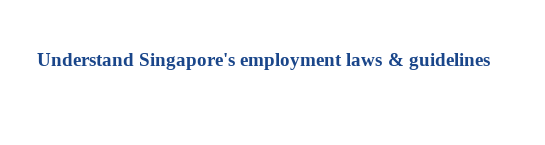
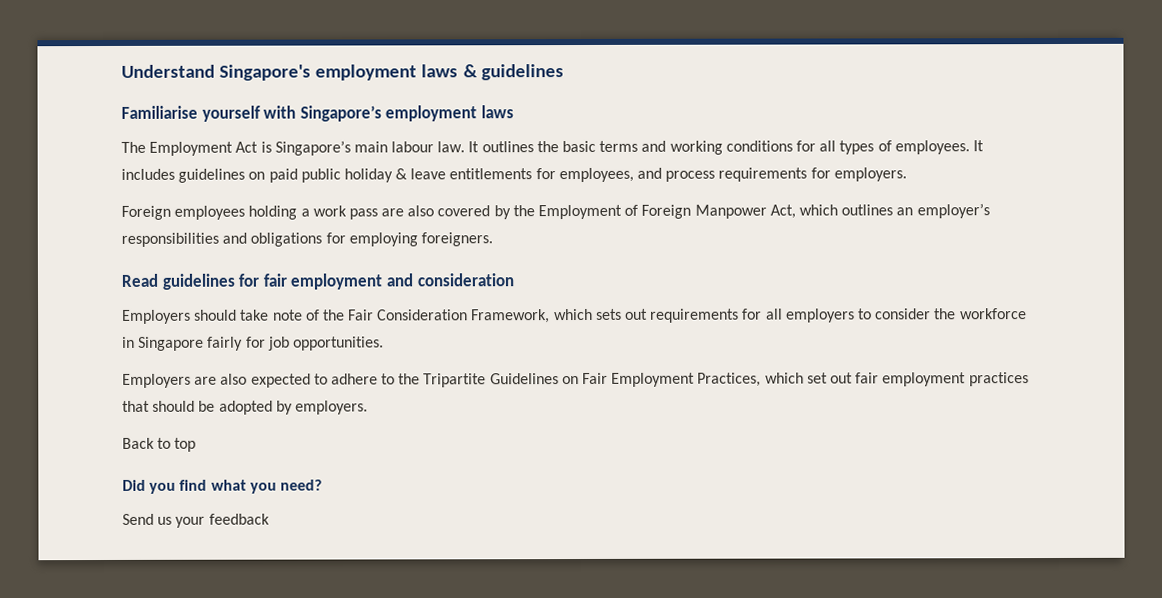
+ Familiarise yourself with Singapore’s employment laws
+ The Employment Act is Singapore’s main labour law. It outlines the basic terms and working conditions for all types of employees. It includes guidelines on paid public holiday & leave entitlements for employees, and process requirements for employers.
+ Foreign employees holding a work pass are also covered by the Employment of Foreign Manpower Act, which outlines an employer’s responsibilities and obligations for employing foreigners.
+ Read guidelines for fair employment and consideration
+ Employers should take note of the Fair Consideration Framework, which sets out requirements for all employers to consider the workforce in Singapore fairly for job opportunities.
+ Employers are also expected to adhere to the Tripartite Guidelines on Fair Employment Practices, which set out fair employment practices that should be adopted by employers.
+ Back to top
+ Did you find what you need?
+ Send us your feedback

